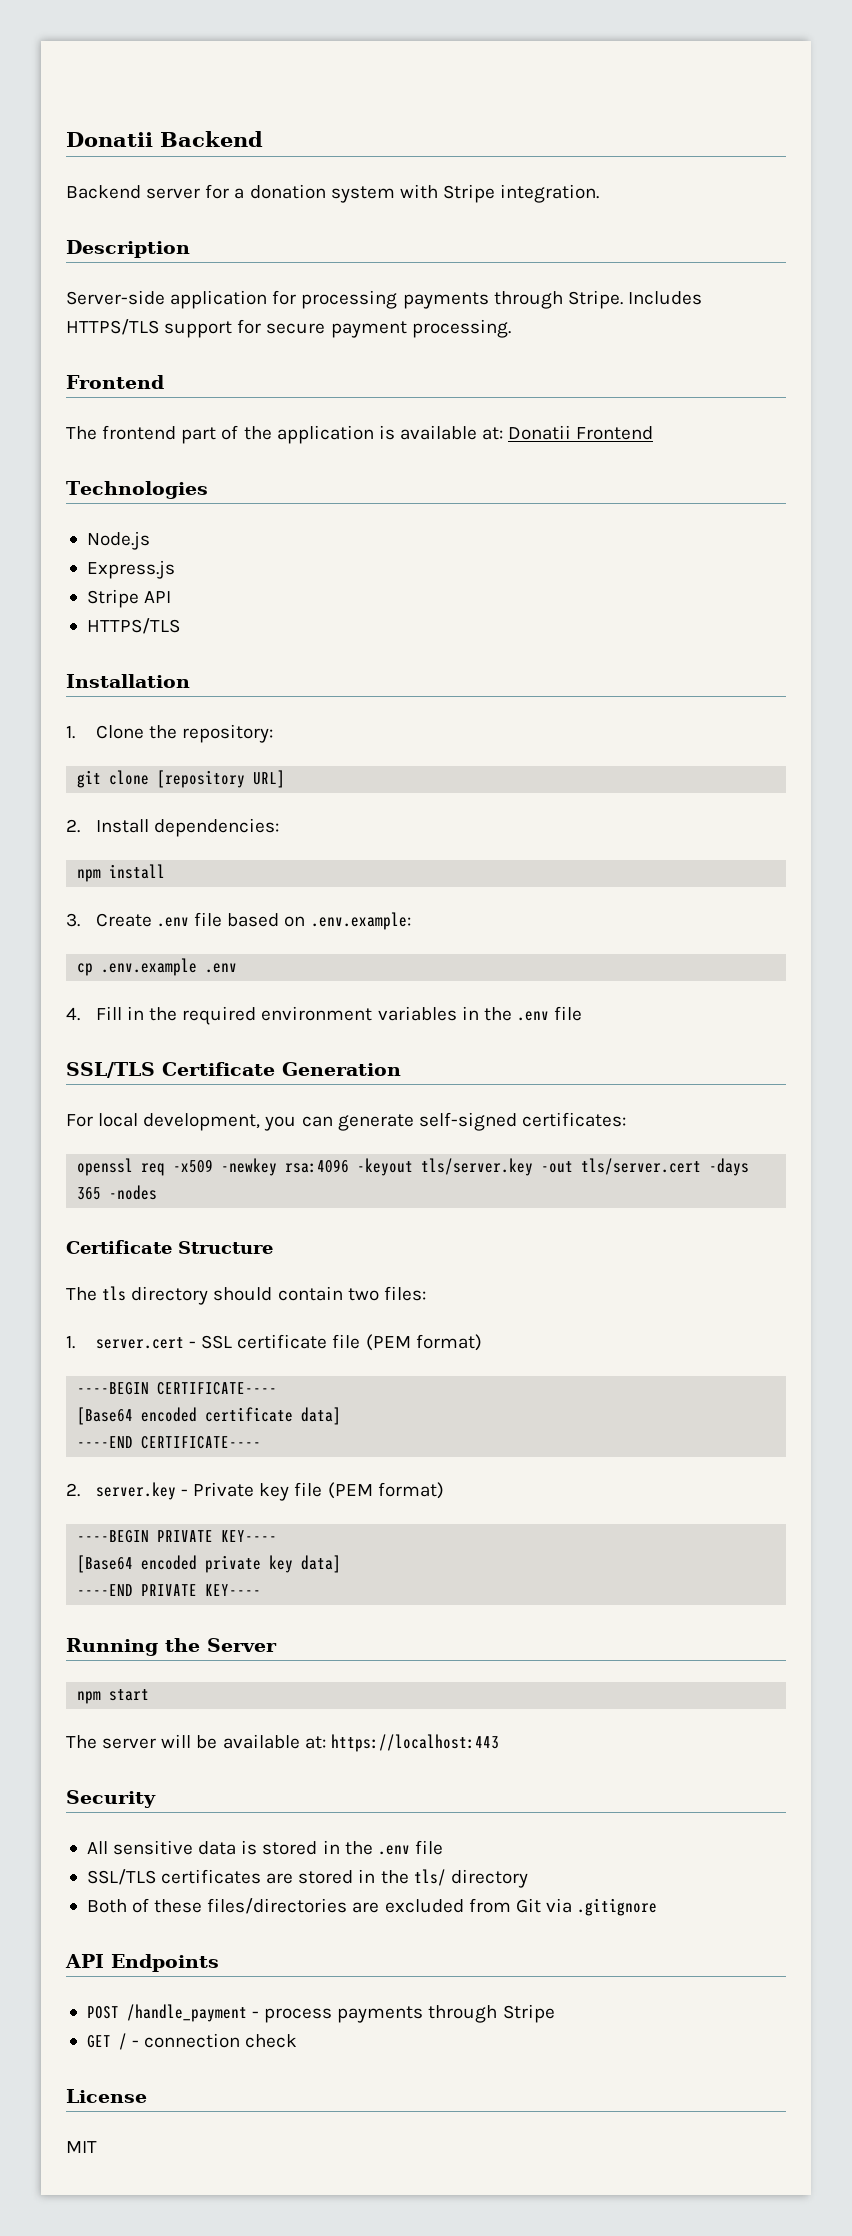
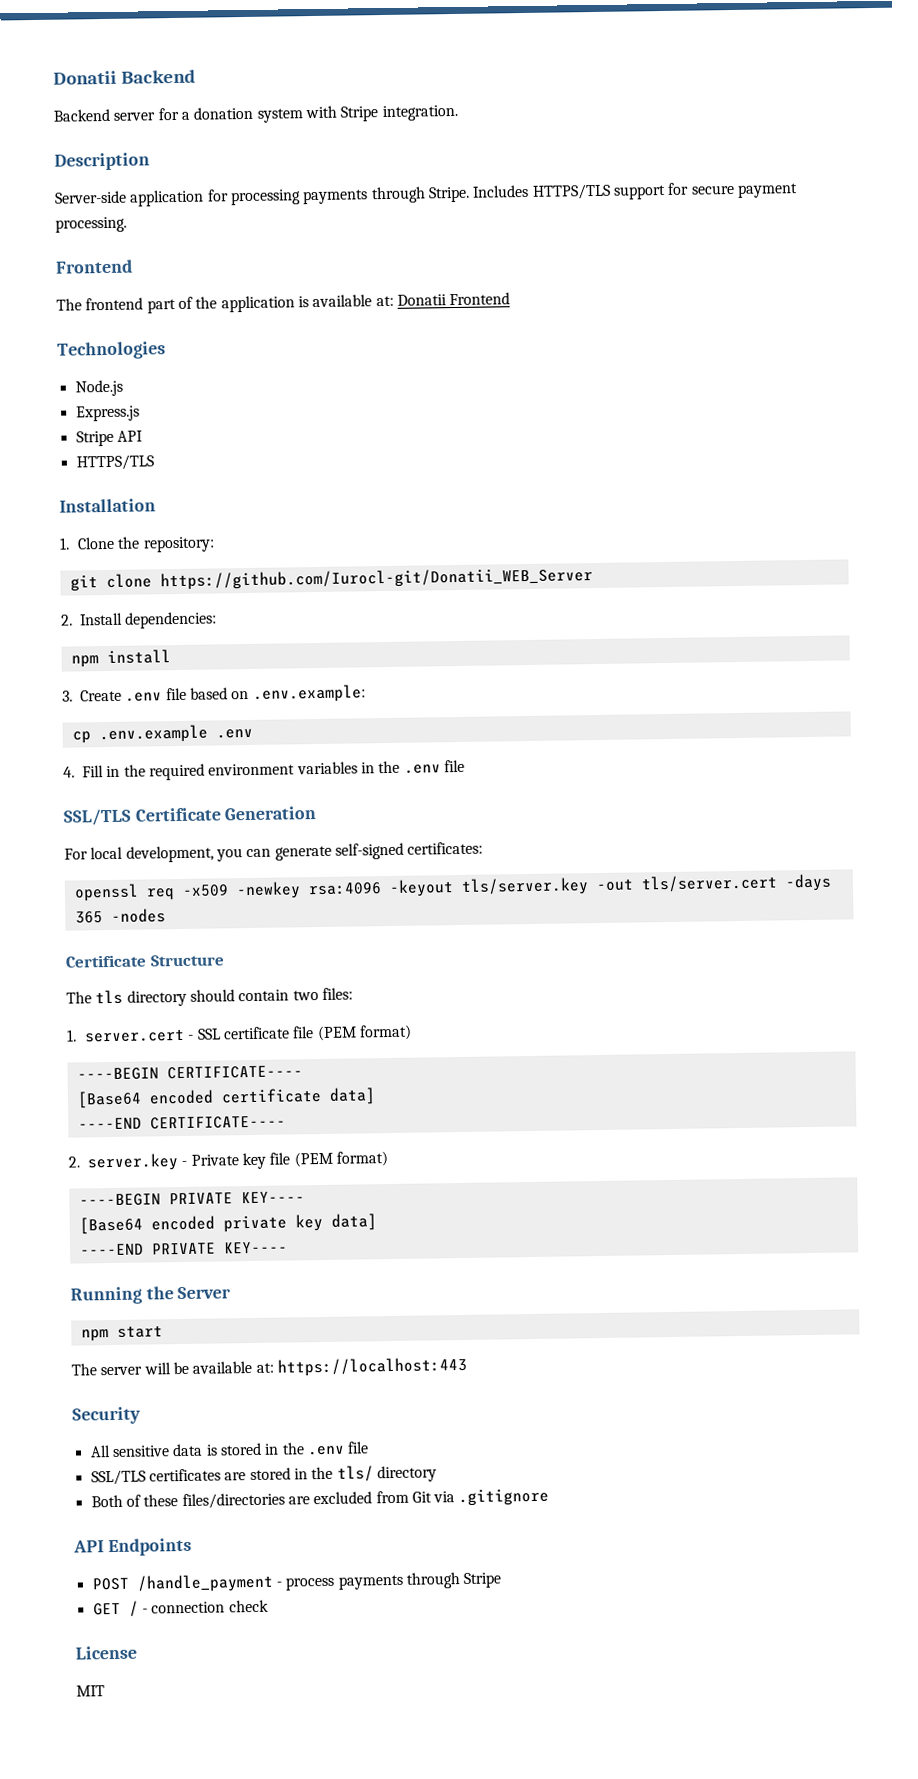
- git clone [repository URL]
+ git clone https://github.com/Iurocl-git/Donatii_WEB_Server

